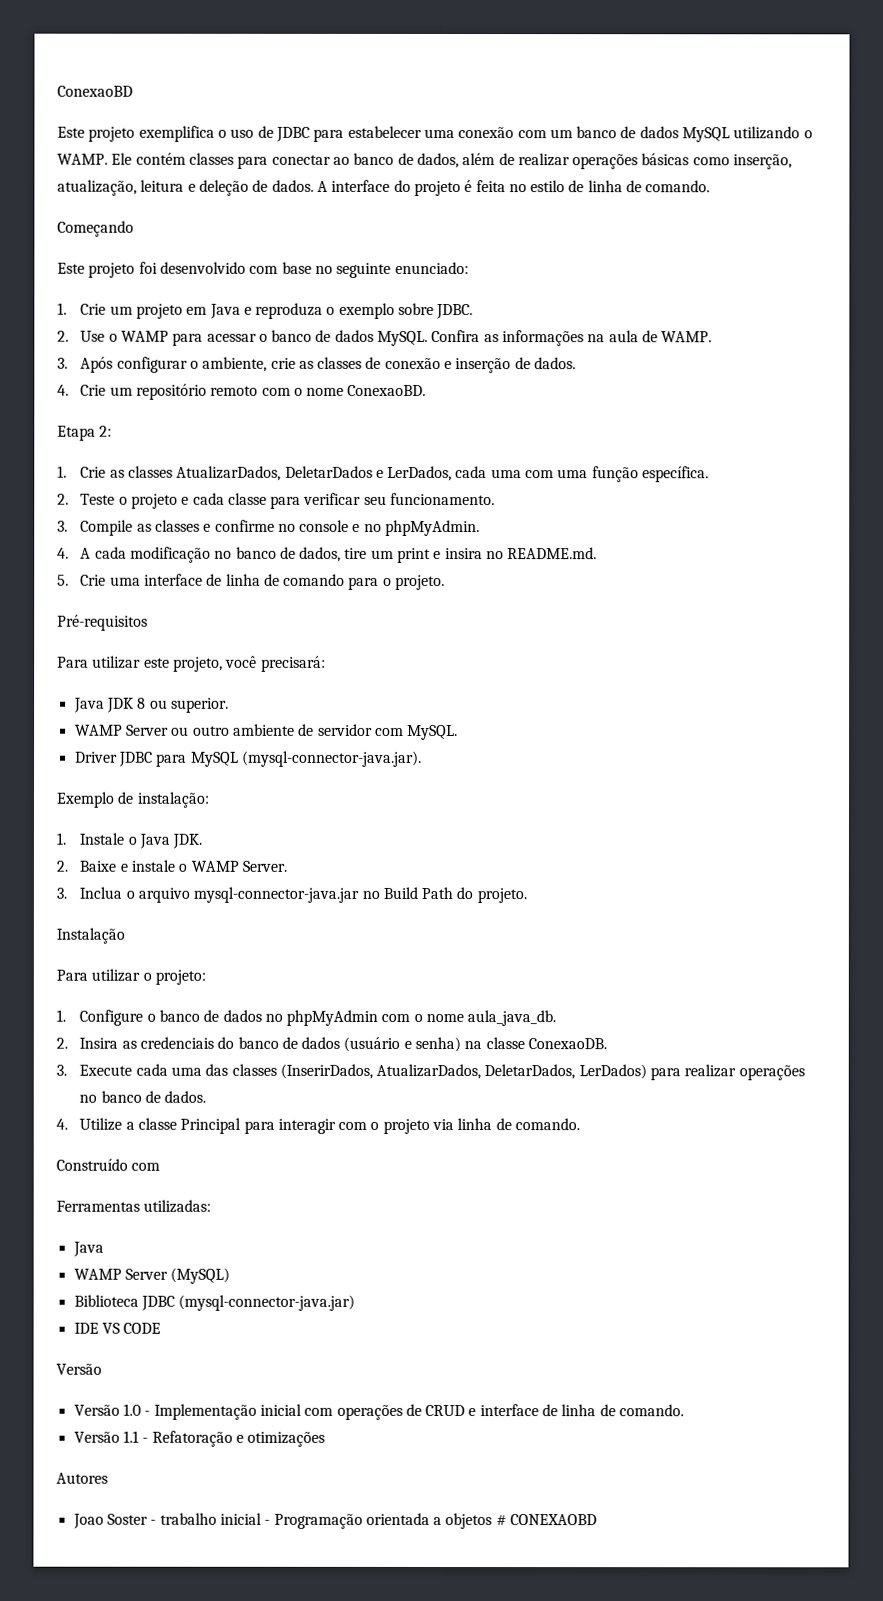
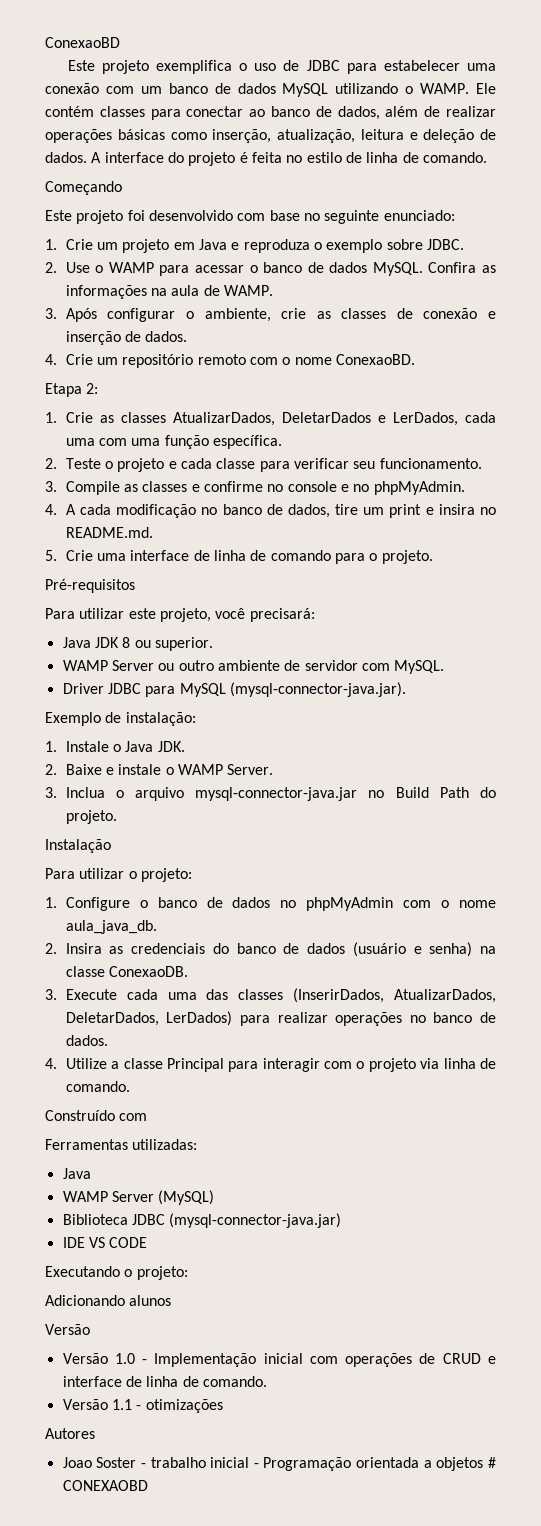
+ Executando o projeto:
+ Adicionando alunos
- Versão 1.1 - Refatoração e otimizações
+ Versão 1.1 - otimizações

